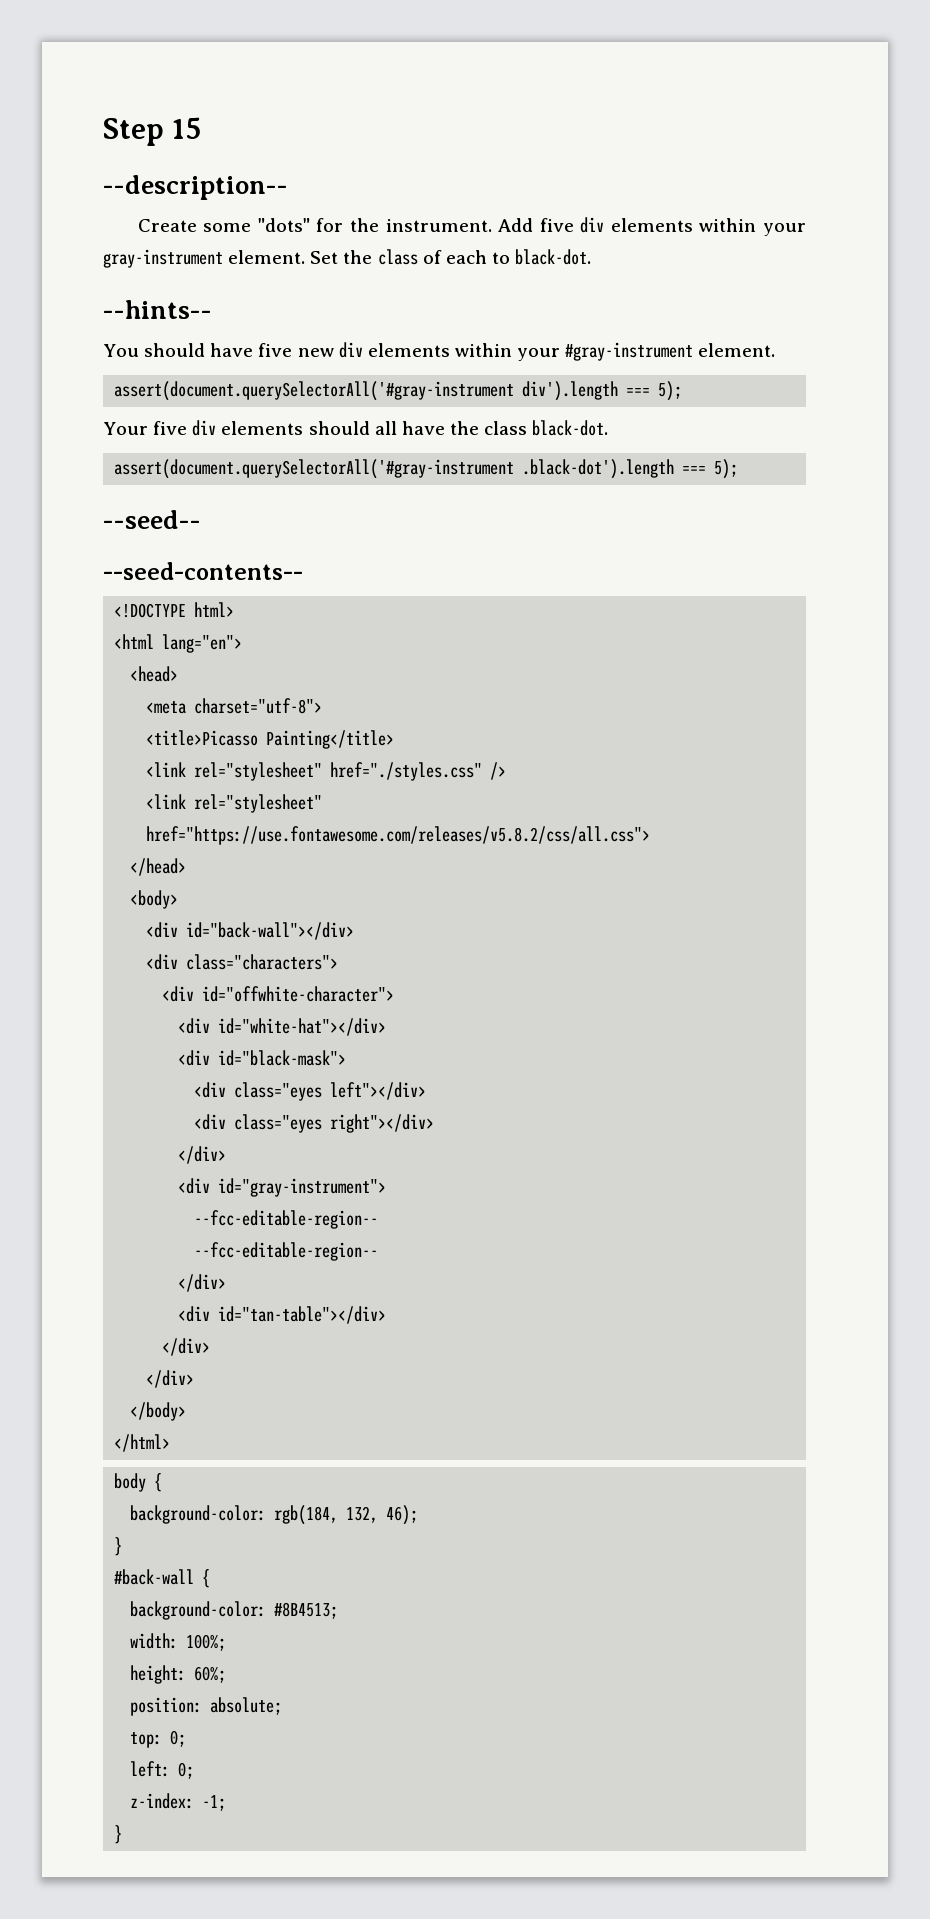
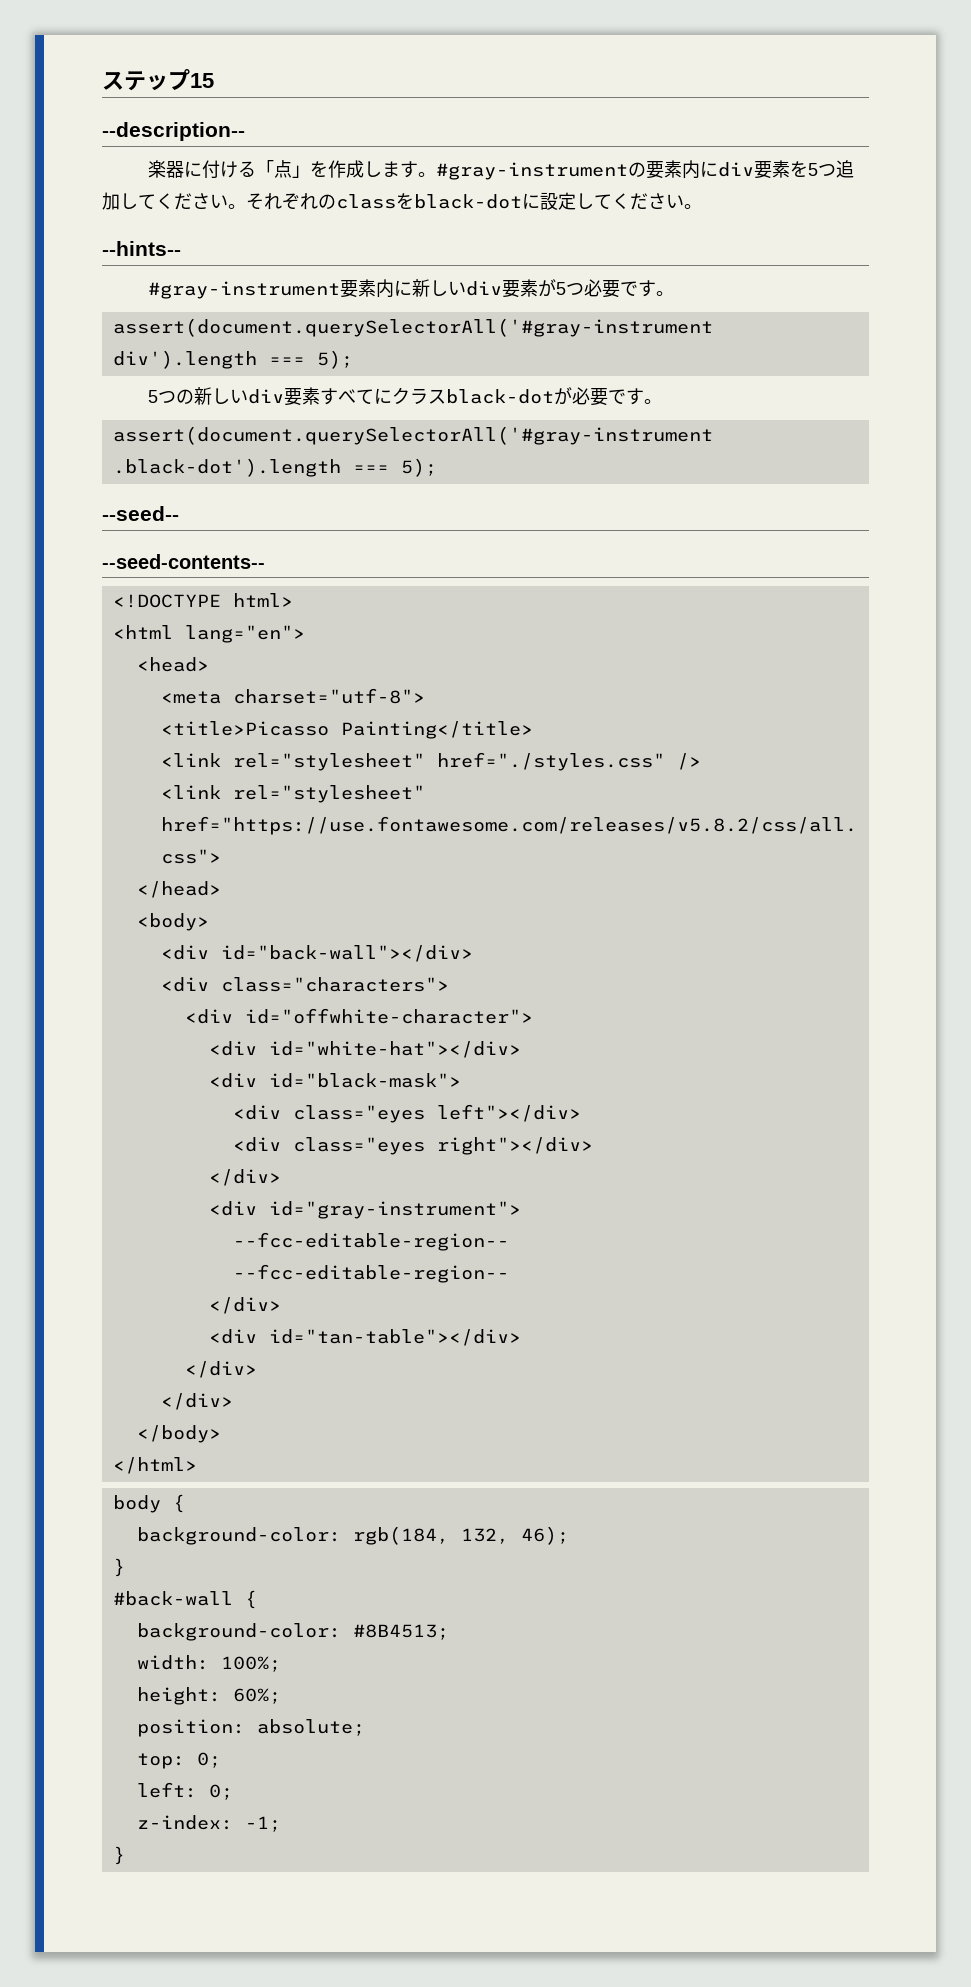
- Step 15
+ ステップ15
- Create some "dots" for the instrument. Add five div elements within your gray-instrument element. Set the class of each to black-dot.
+ 楽器に付ける「点」を作成します。#gray-instrumentの要素内にdiv要素を5つ追加してください。それぞれのclassをblack-dotに設定してください。
  --hints--
- You should have five new div elements within your #gray-instrument element.
+ #gray-instrument要素内に新しいdiv要素が5つ必要です。
  assert(document.querySelectorAll('#gray-instrument div').length === 5);
- Your five div elements should all have the class black-dot.
+ 5つの新しいdiv要素すべてにクラスblack-dotが必要です。

